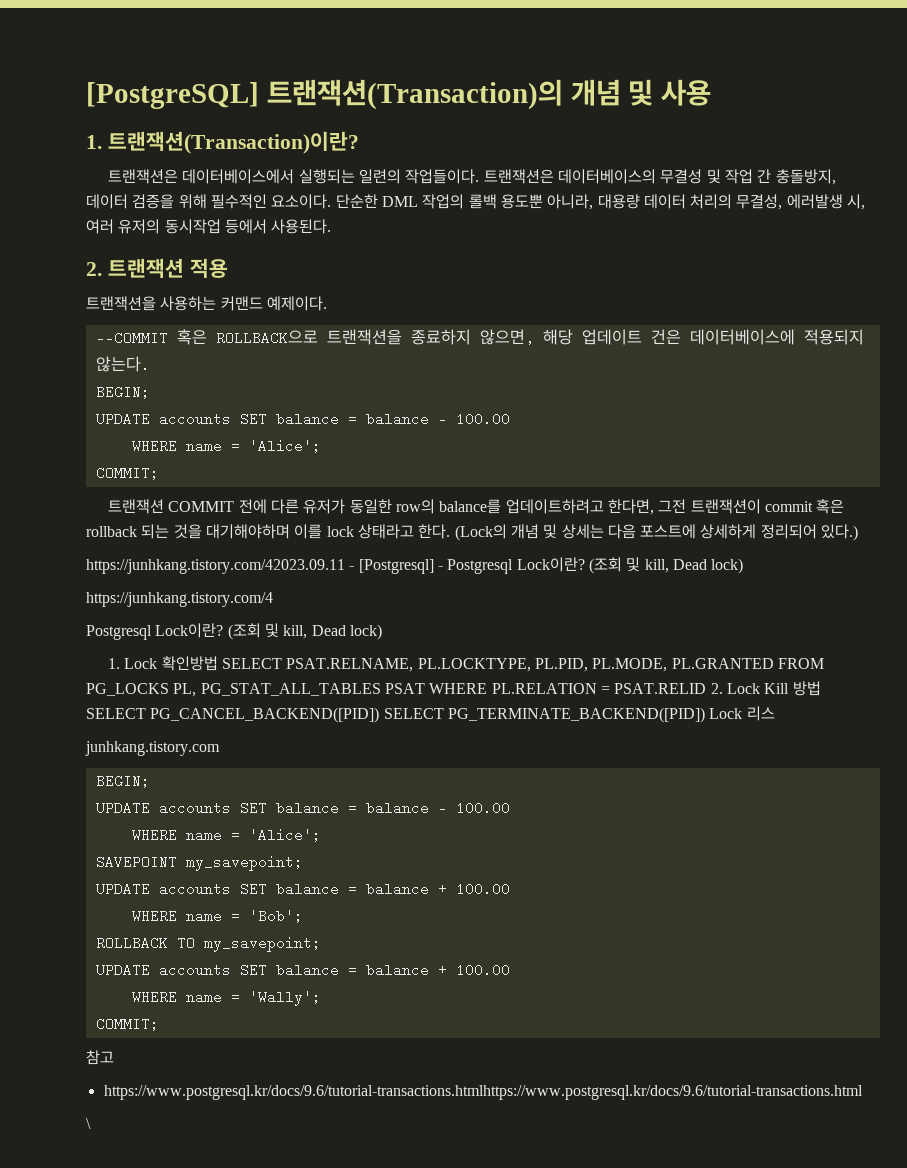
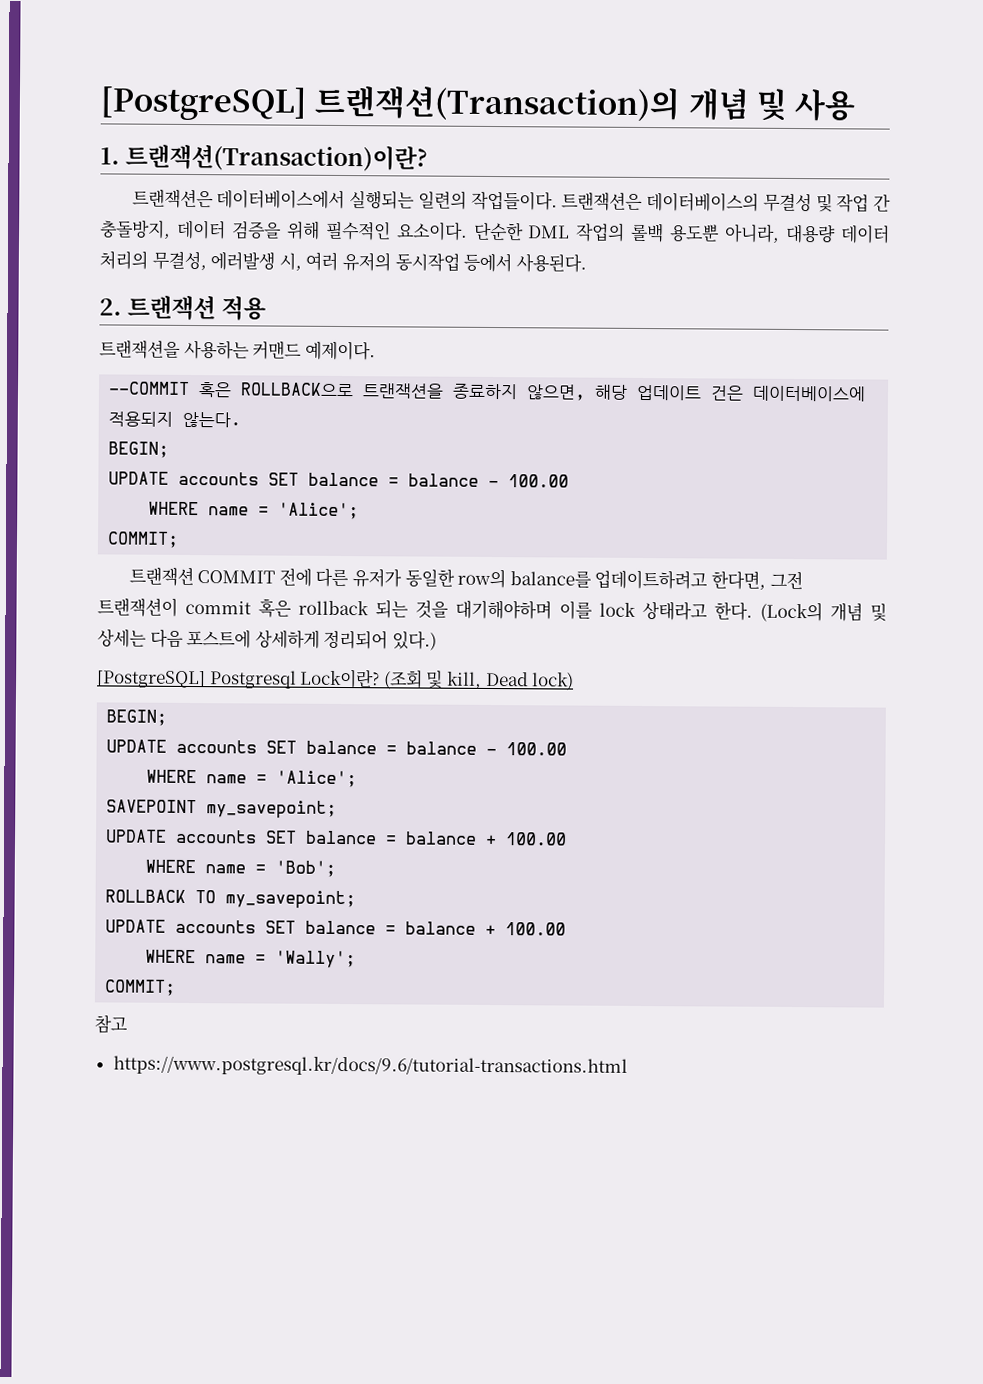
- https://junhkang.tistory.com/42023.09.11 - [Postgresql] - Postgresql Lock이란? (조회 및 kill, Dead lock)
- https://junhkang.tistory.com/4
- Postgresql Lock이란? (조회 및 kill, Dead lock)
- 1. Lock 확인방법 SELECT PSAT.RELNAME, PL.LOCKTYPE, PL.PID, PL.MODE, PL.GRANTED FROM PG_LOCKS PL, PG_STAT_ALL_TABLES PSAT WHERE PL.RELATION = PSAT.RELID 2. Lock Kill 방법 SELECT PG_CANCEL_BACKEND([PID]) SELECT PG_TERMINATE_BACKEND([PID]) Lock 리스
- junhkang.tistory.com
+ [PostgreSQL] Postgresql Lock이란? (조회 및 kill, Dead lock)
- https://www.postgresql.kr/docs/9.6/tutorial-transactions.htmlhttps://www.postgresql.kr/docs/9.6/tutorial-transactions.html
- \
+ https://www.postgresql.kr/docs/9.6/tutorial-transactions.html

